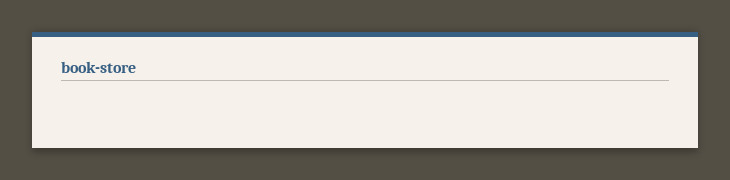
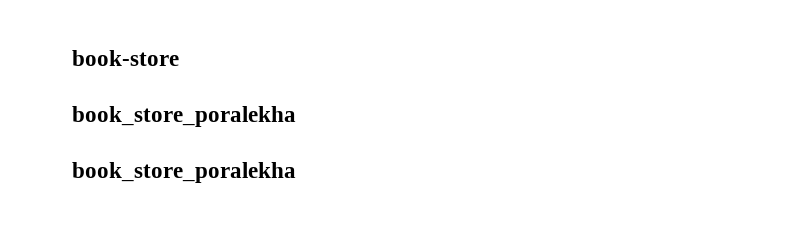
  book-store
+ book_store_poralekha
+ book_store_poralekha

